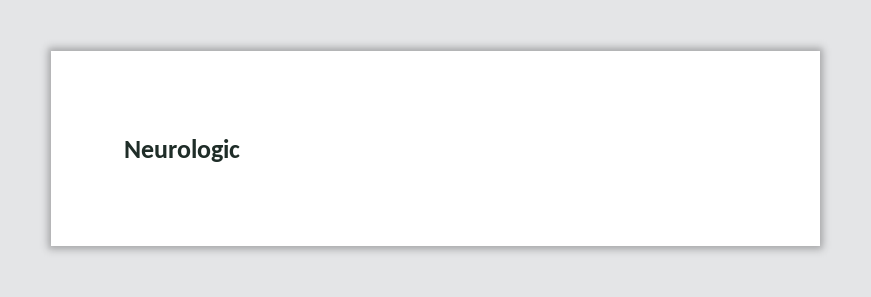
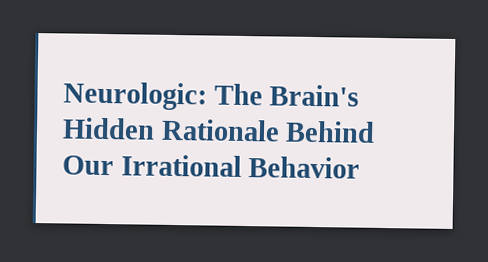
- Neurologic
+ Neurologic: The Brain's Hidden Rationale Behind Our Irrational Behavior

